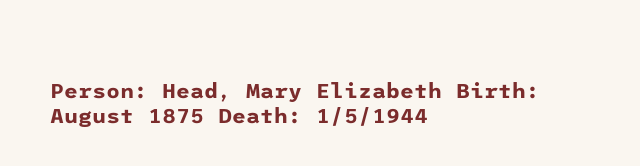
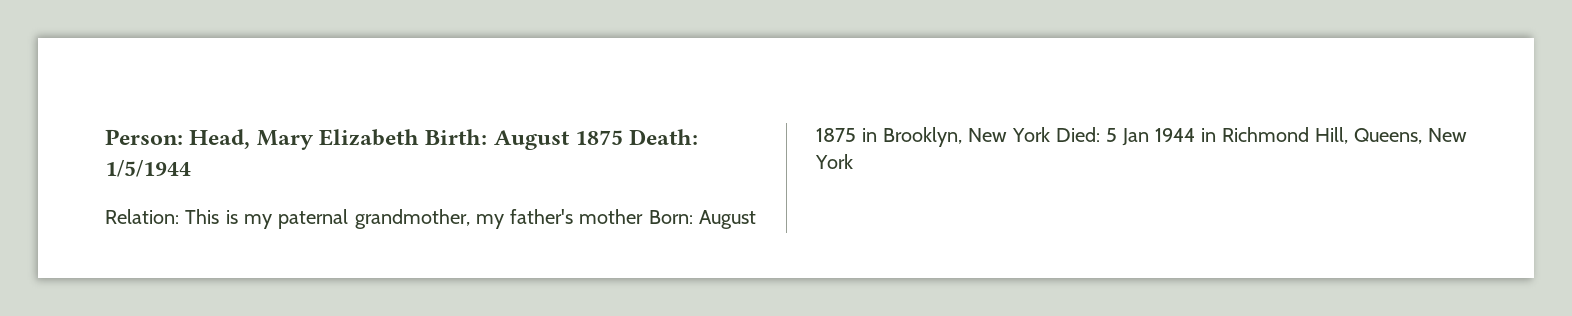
+ Relation: This is my paternal grandmother, my father's mother Born: August 1875 in Brooklyn, New York Died: 5 Jan 1944 in Richmond Hill, Queens, New York

